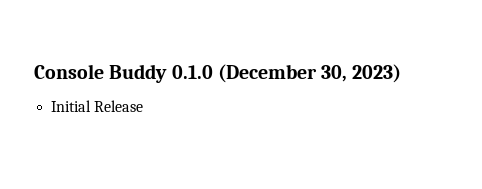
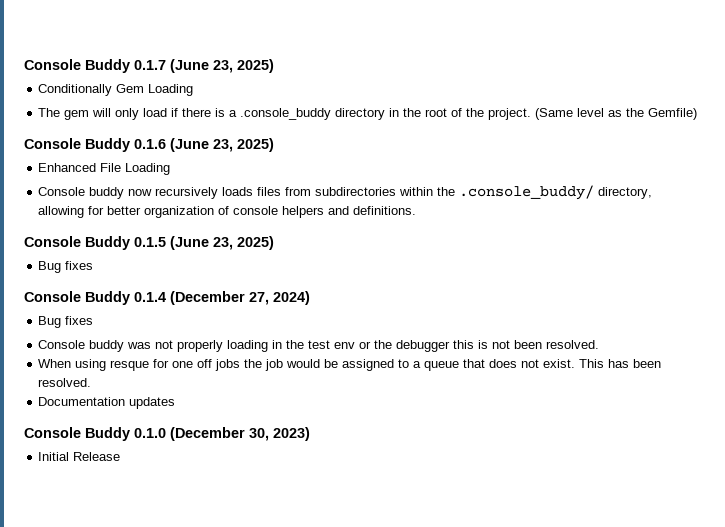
+ Console Buddy 0.1.7 (June 23, 2025)
+ Conditionally Gem Loading
+ The gem will only load if there is a .console_buddy directory in the root of the project. (Same level as the Gemfile)
+ Console Buddy 0.1.6 (June 23, 2025)
+ Enhanced File Loading
+ Console buddy now recursively loads files from subdirectories within the .console_buddy/ directory, allowing for better organization of console helpers and definitions.
+ Console Buddy 0.1.5 (June 23, 2025)
+ Bug fixes
+ Console Buddy 0.1.4 (December 27, 2024)
+ Bug fixes
+ Console buddy was not properly loading in the test env or the debugger this is not been resolved.
+ When using resque for one off jobs the job would be assigned to a queue that does not exist. This has been resolved.
+ Documentation updates

